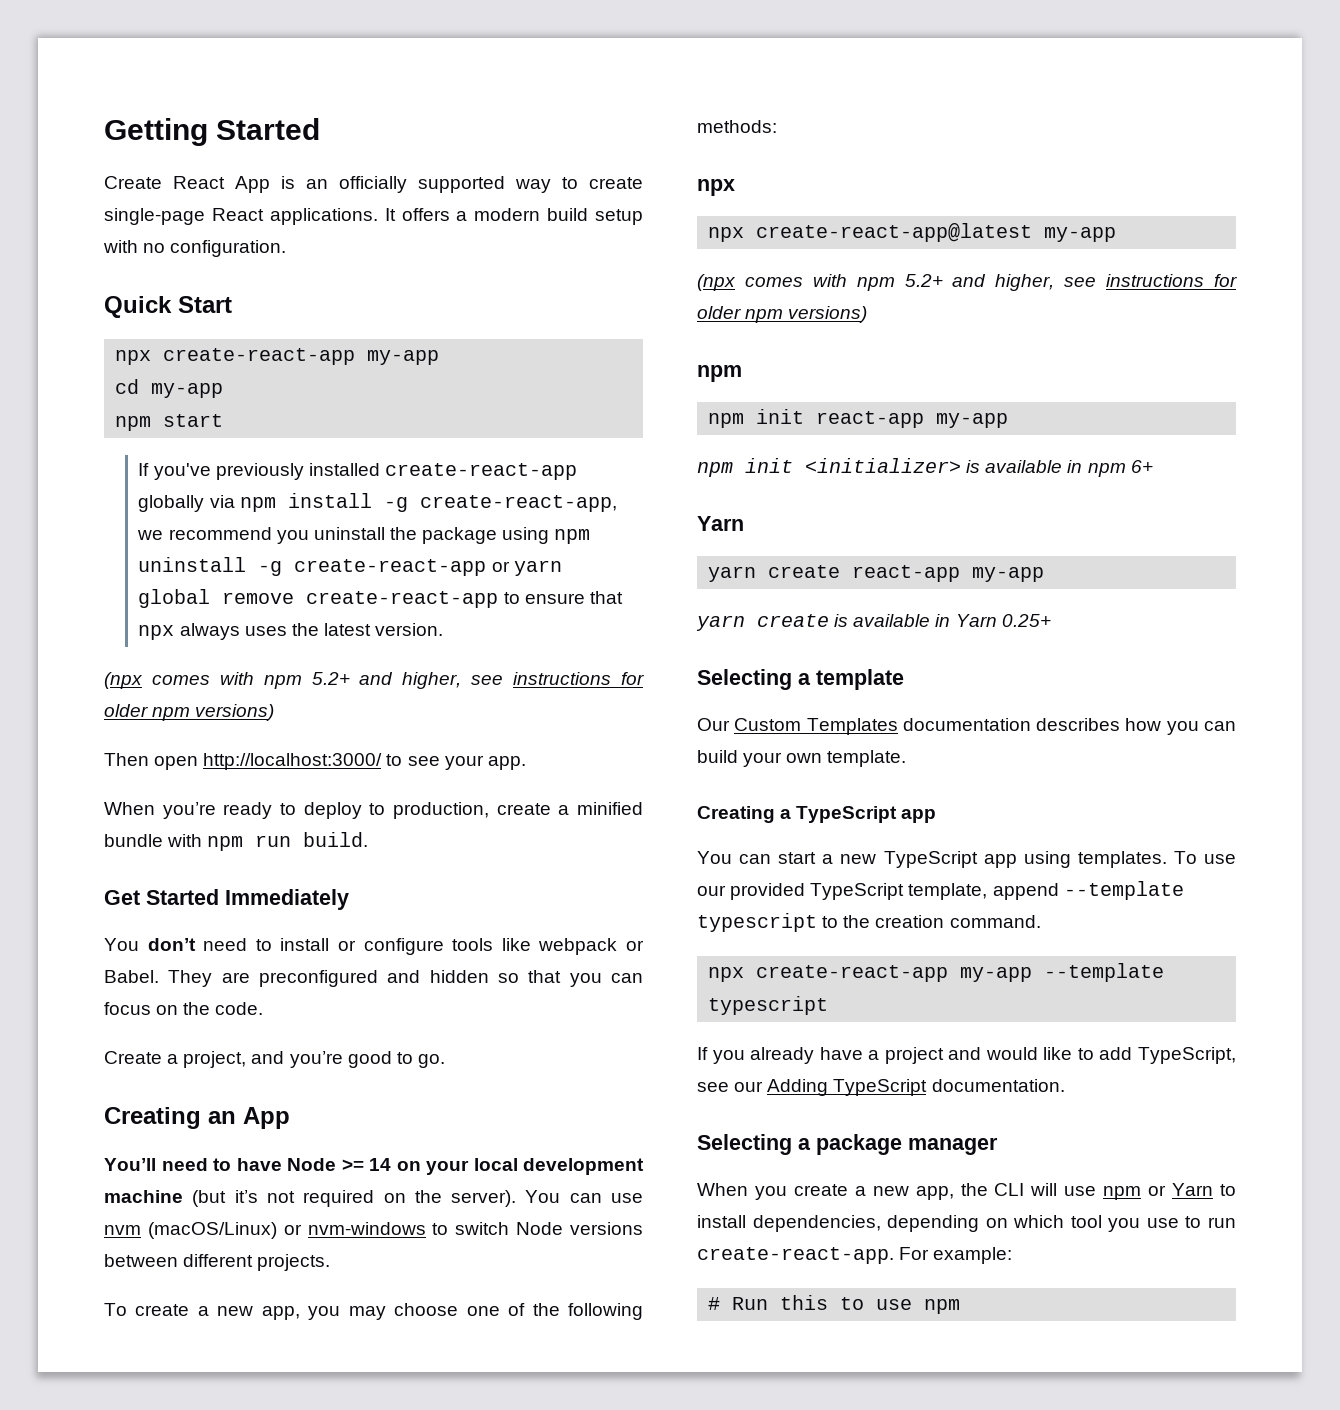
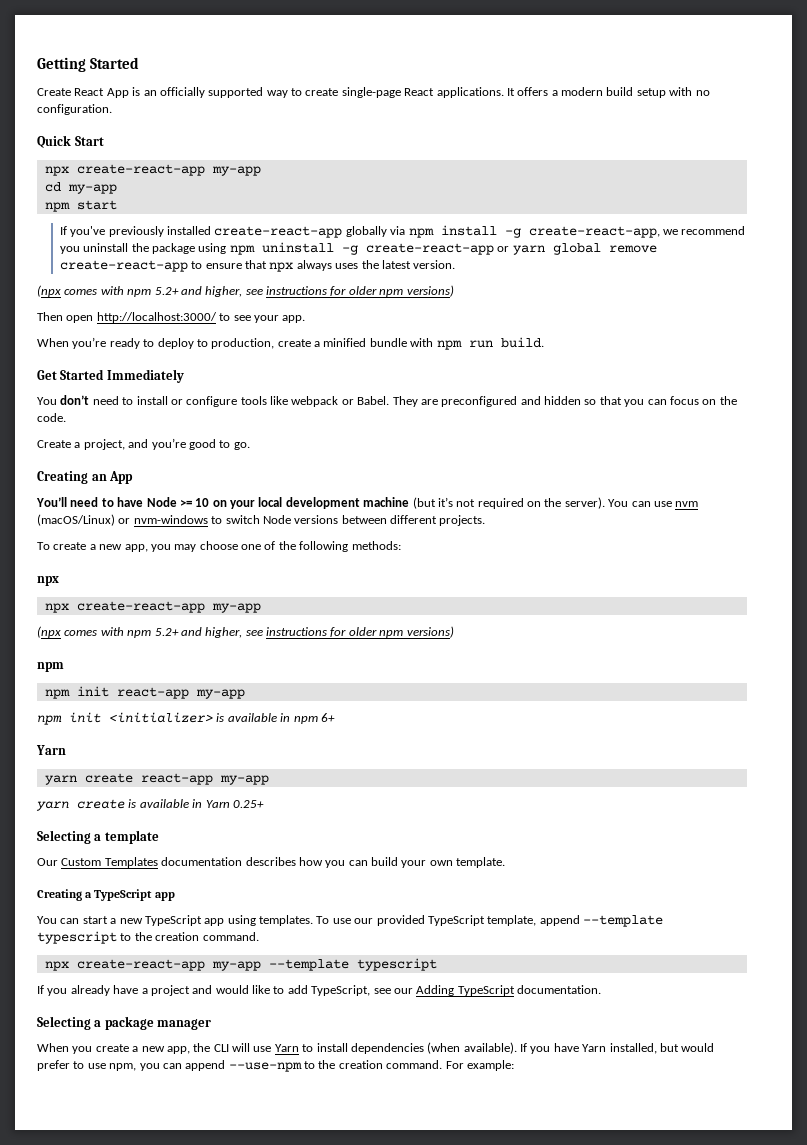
- You’ll need to have Node >= 14 on your local development machine (but it’s not required on the server).
+ You’ll need to have Node >= 10 on your local development machine (but it’s not required on the server).
  To create a new app, you may choose one of the following methods:
  npx
- npx create-react-app@latest my-app
+ npx create-react-app my-app
- When you create a new app, the CLI will use npm or Yarn to install dependencies, depending on which tool you use to run create-react-app. For example:
- # Run this to use npm
+ When you create a new app, the CLI will use Yarn to install dependencies (when available). If you have Yarn installed, but would prefer to use npm, you can append --use-npm to the creation command. For example:

